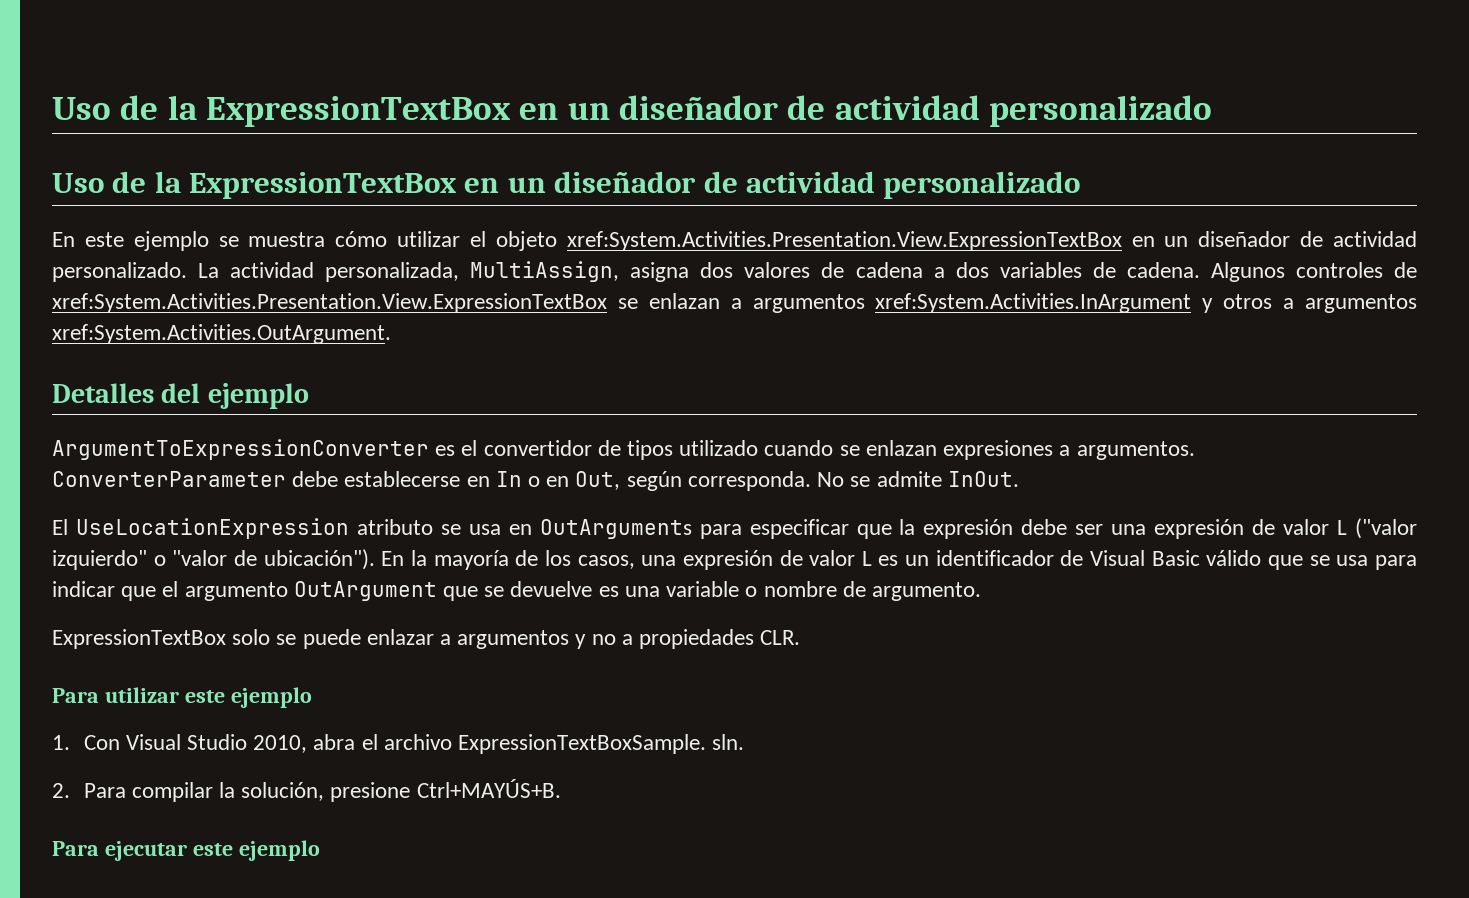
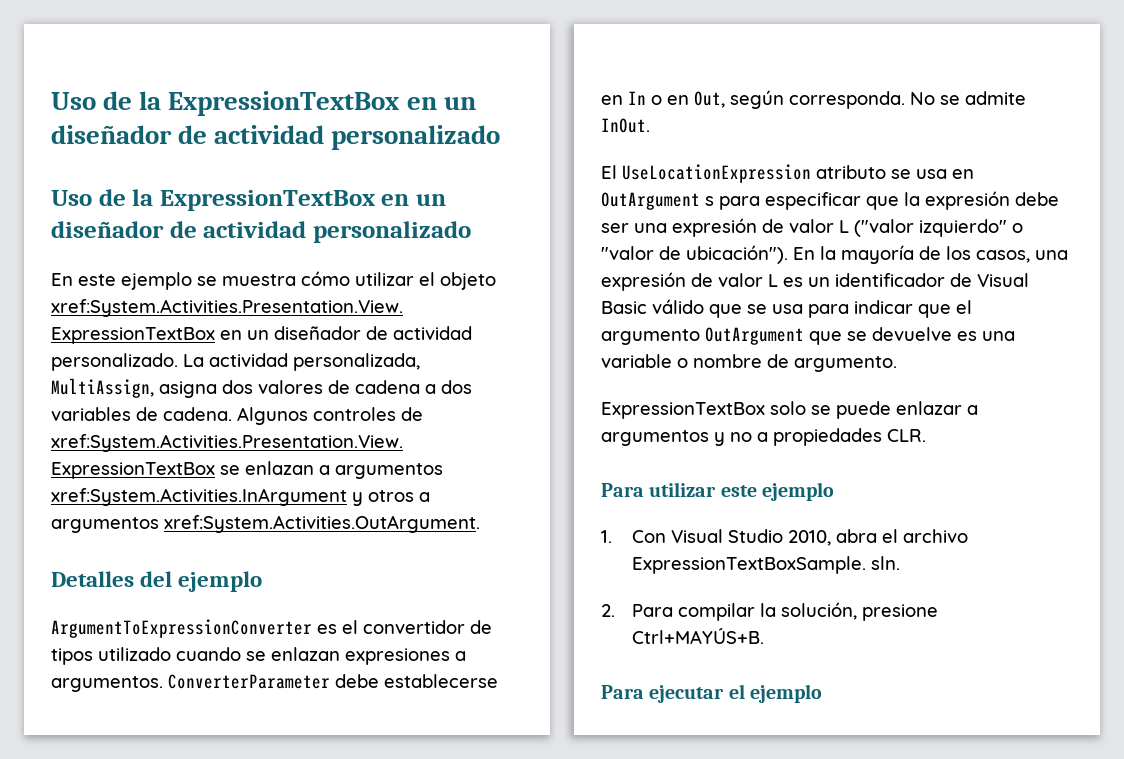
- El UseLocationExpression atributo se usa en OutArguments para especificar que la expresión debe ser una expresión de valor L ("valor izquierdo" o "valor de ubicación").
+ El UseLocationExpression atributo se usa en OutArgument s para especificar que la expresión debe ser una expresión de valor L ("valor izquierdo" o "valor de ubicación").
- Para ejecutar este ejemplo
+ Para ejecutar el ejemplo

